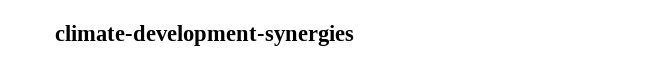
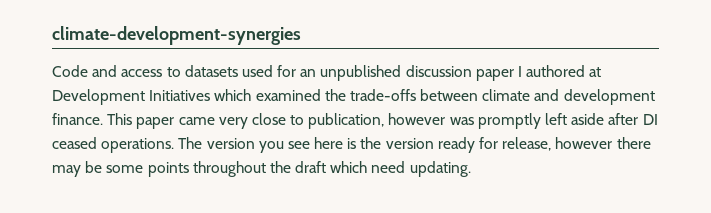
+ Code and access to datasets used for an unpublished discussion paper I authored at Development Initiatives which examined the trade-offs between climate and development finance. This paper came very close to publication, however was promptly left aside after DI ceased operations. The version you see here is the version ready for release, however there may be some points throughout the draft which need updating.

